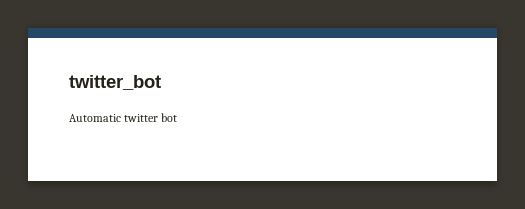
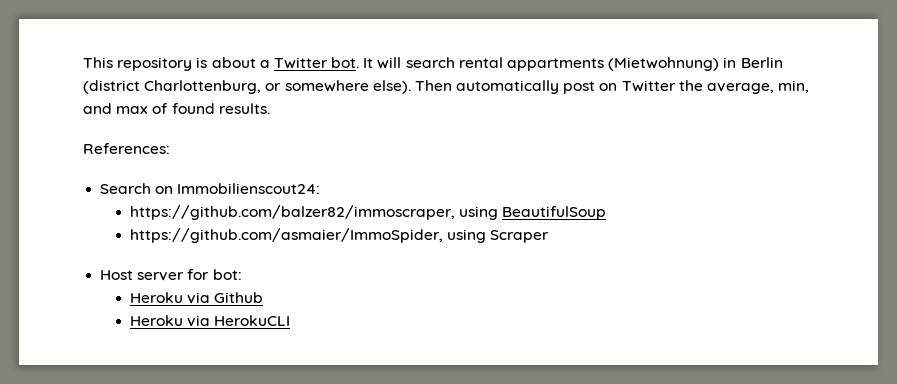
- twitter_bot
- Automatic twitter bot
+ This repository is about a Twitter bot. It will search rental appartments (Mietwohnung) in Berlin (district Charlottenburg, or somewhere else). Then automatically post on Twitter the average, min, and max of found results.
+ References:
+ Search on Immobilienscout24:
+ https://github.com/balzer82/immoscraper, using BeautifulSoup
+ https://github.com/asmaier/ImmoSpider, using Scraper
+ Host server for bot:
+ Heroku via Github
+ Heroku via HerokuCLI

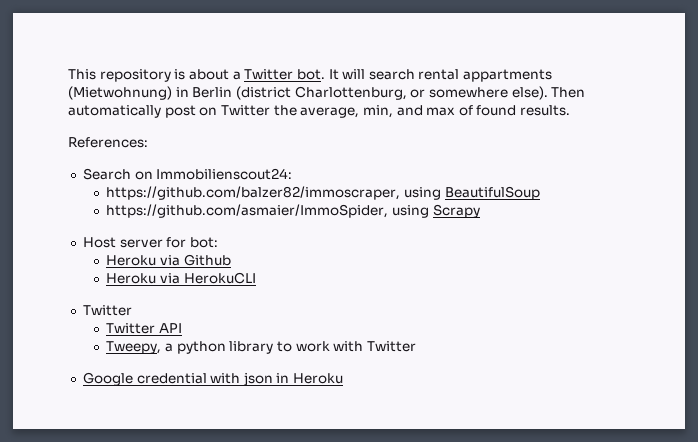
- https://github.com/asmaier/ImmoSpider, using Scraper
+ https://github.com/asmaier/ImmoSpider, using Scrapy
  Heroku via HerokuCLI
+ Twitter
+ Twitter API
+ Tweepy, a python library to work with Twitter
+ Google credential with json in Heroku

